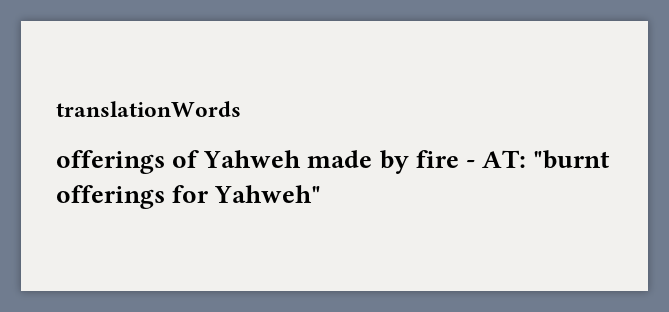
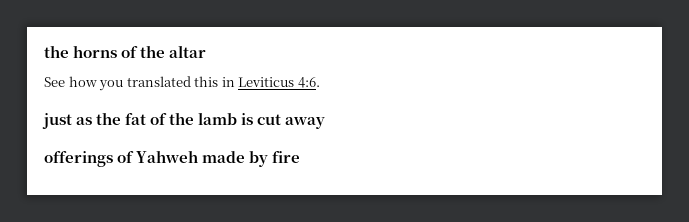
- translationWords
+ the horns of the altar
+ See how you translated this in Leviticus 4:6.
+ just as the fat of the lamb is cut away
- offerings of Yahweh made by fire - AT: "burnt offerings for Yahweh"
+ offerings of Yahweh made by fire

